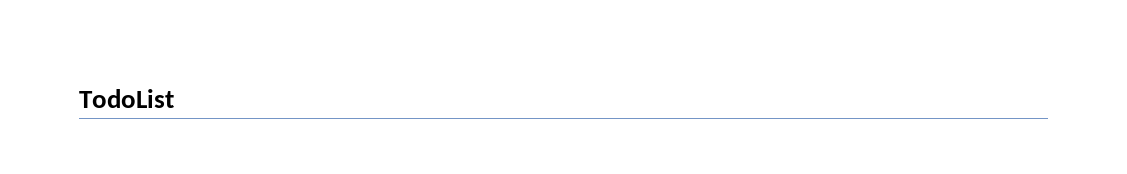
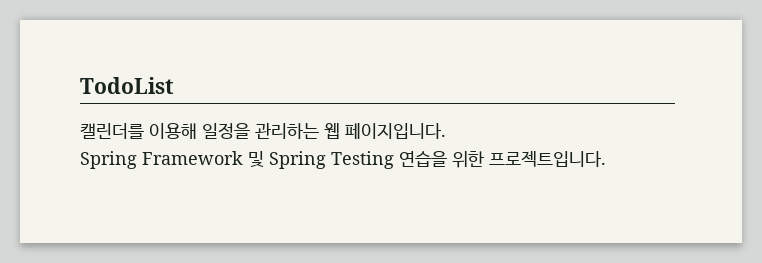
+ 캘린더를 이용해 일정을 관리하는 웹 페이지입니다.
+ Spring Framework 및 Spring Testing 연습을 위한 프로젝트입니다.

